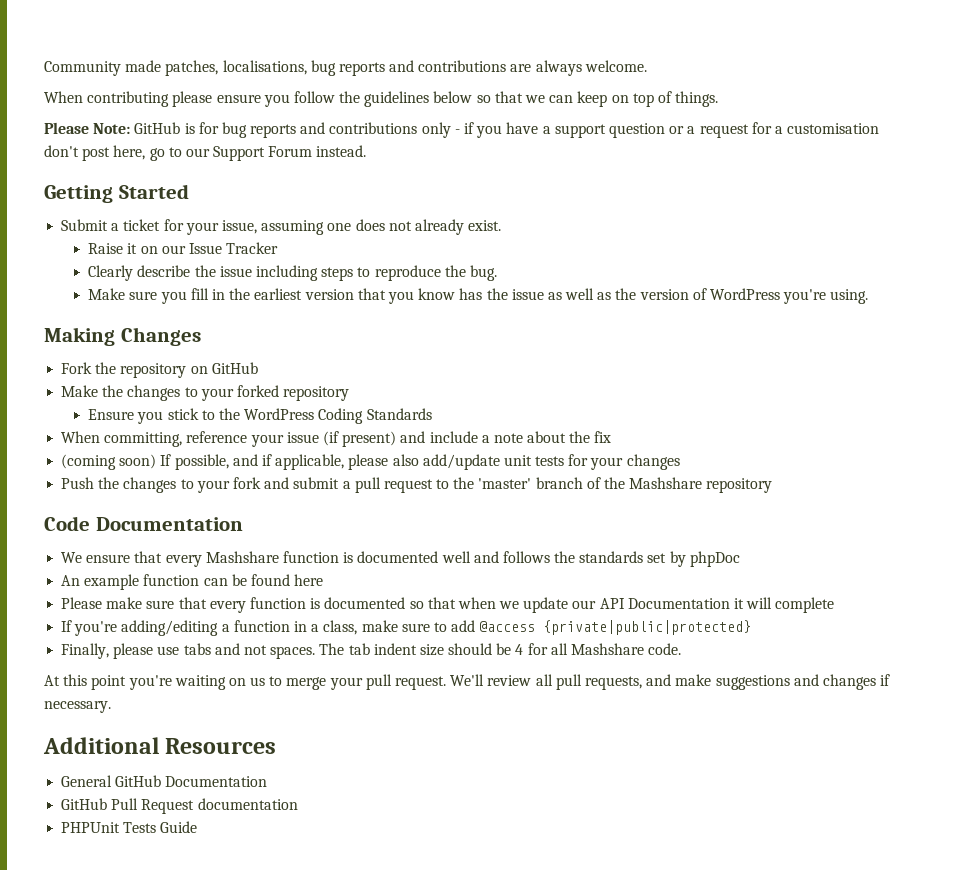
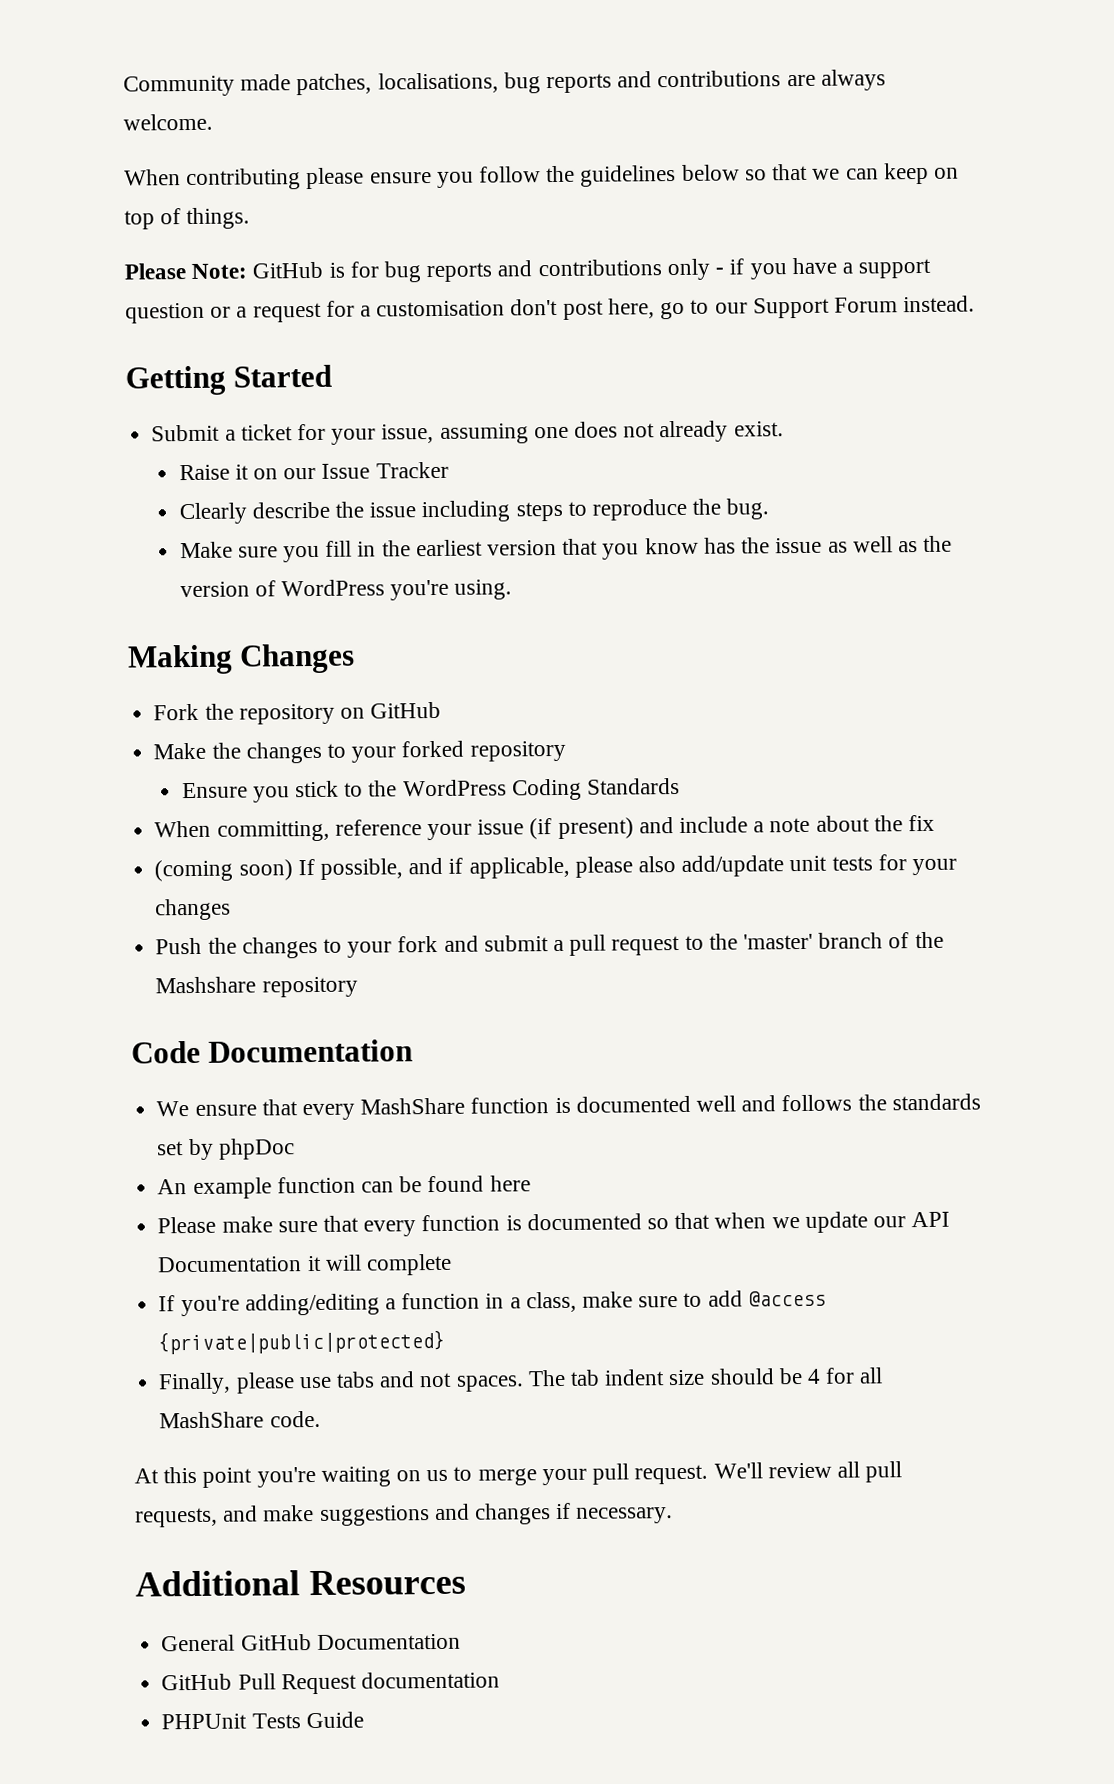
- We ensure that every Mashshare function is documented well and follows the standards set by phpDoc
+ We ensure that every MashShare function is documented well and follows the standards set by phpDoc
- The tab indent size should be 4 for all Mashshare code.
+ The tab indent size should be 4 for all MashShare code.

